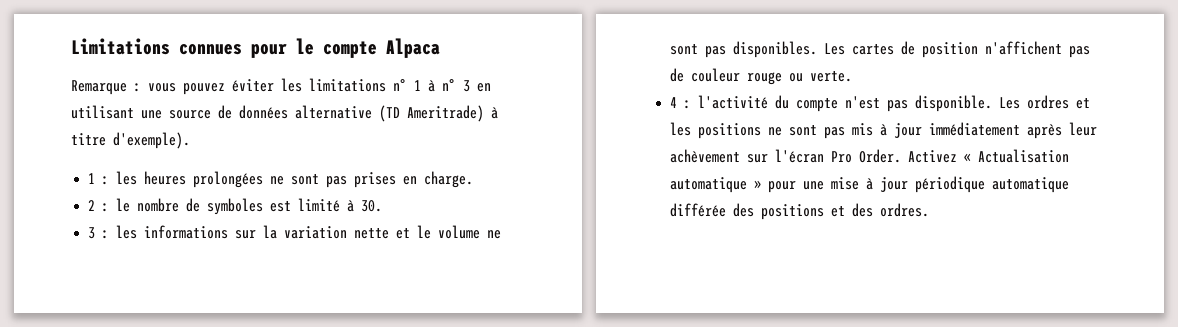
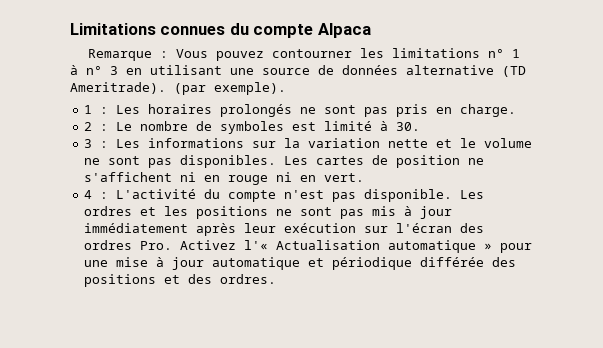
- Limitations connues pour le compte Alpaca
+ Limitations connues du compte Alpaca
- Remarque : vous pouvez éviter les limitations n° 1 à n° 3 en utilisant une source de données alternative (TD Ameritrade) à titre d'exemple).
+ Remarque : Vous pouvez contourner les limitations n° 1 à n° 3 en utilisant une source de données alternative (TD Ameritrade). (par exemple).
- 1 : les heures prolongées ne sont pas prises en charge.
+ 1 : Les horaires prolongés ne sont pas pris en charge.
- 2 : le nombre de symboles est limité à 30.
+ 2 : Le nombre de symboles est limité à 30.
- 3 : les informations sur la variation nette et le volume ne sont pas disponibles.
+ 3 : Les informations sur la variation nette et le volume ne sont pas disponibles.
- Les cartes de position n'affichent pas de couleur rouge ou verte.
+ Les cartes de position ne s'affichent ni en rouge ni en vert.
- 4 : l'activité du compte n'est pas disponible.
+ 4 : L'activité du compte n'est pas disponible.
- Les ordres et les positions ne sont pas mis à jour immédiatement après leur achèvement sur l'écran Pro Order. Activez « Actualisation automatique » pour une mise à jour périodique automatique différée des positions et des ordres.
+ Les ordres et les positions ne sont pas mis à jour immédiatement après leur exécution sur l'écran des ordres Pro. Activez l'« Actualisation automatique » pour une mise à jour automatique et périodique différée des positions et des ordres.

